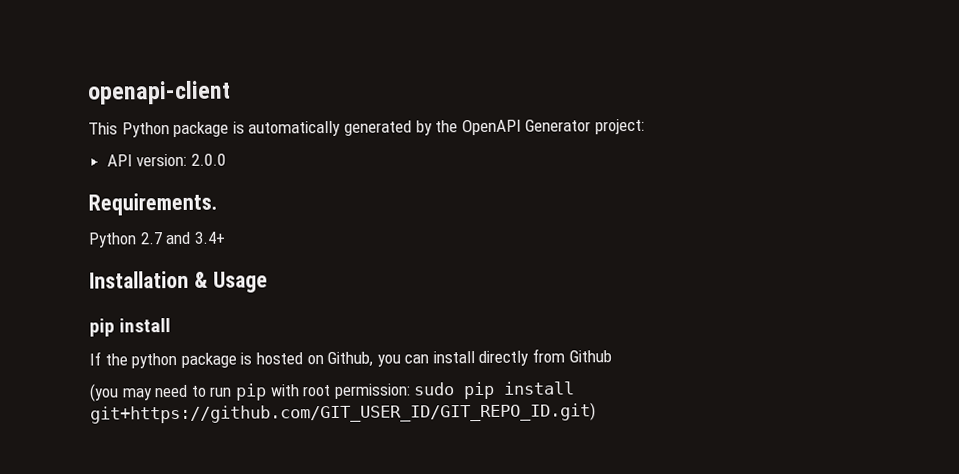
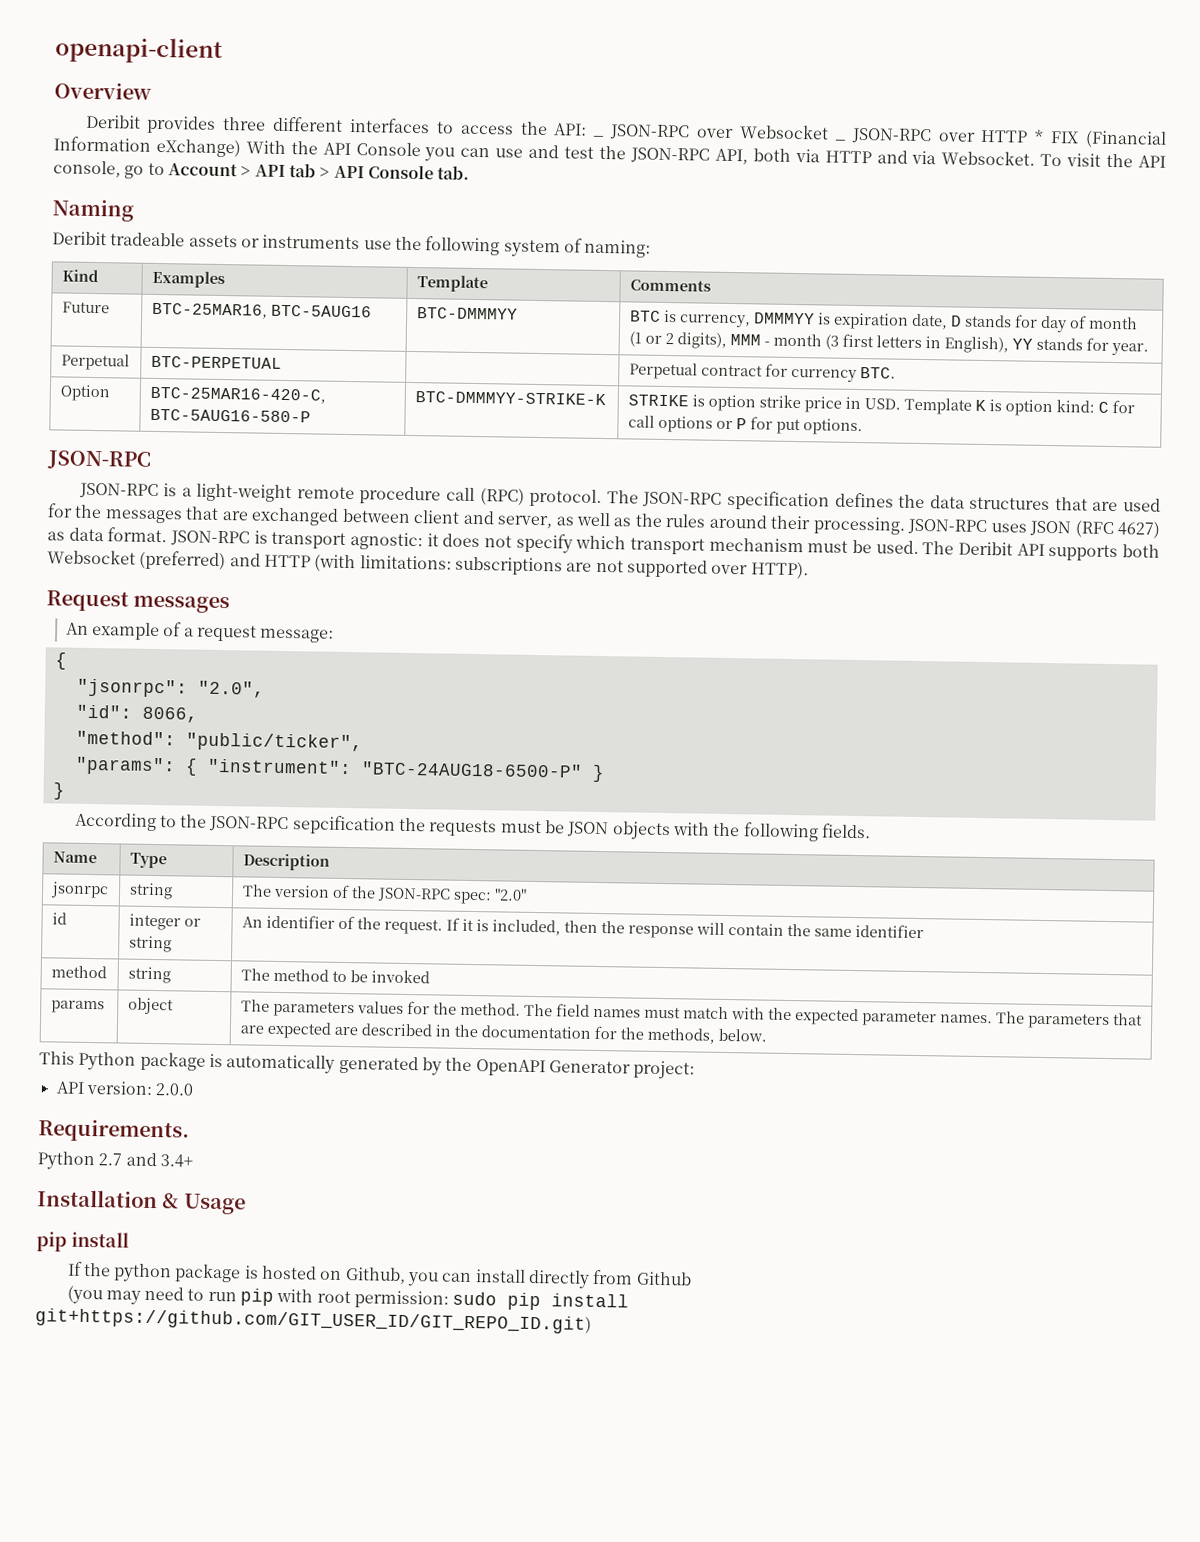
+ Overview
+ Deribit provides three different interfaces to access the API: _ JSON-RPC over Websocket _ JSON-RPC over HTTP * FIX (Financial Information eXchange) With the API Console you can use and test the JSON-RPC API, both via HTTP and via Websocket. To visit the API console, go to Account > API tab > API Console tab.
+ Naming
+ Deribit tradeable assets or instruments use the following system of naming:
+ Kind | Examples | Template | Comments
+ Future | BTC-25MAR16, BTC-5AUG16 | BTC-DMMMYY | BTC is currency, DMMMYY is expiration date, D stands for day of month (1 or 2 digits), MMM - month (3 first letters in English), YY stands for year.
+ Perpetual | BTC-PERPETUAL | | Perpetual contract for currency BTC.
+ Option | BTC-25MAR16-420-C, BTC-5AUG16-580-P | BTC-DMMMYY-STRIKE-K | STRIKE is option strike price in USD. Template K is option kind: C for call options or P for put options.
+ JSON-RPC
+ JSON-RPC is a light-weight remote procedure call (RPC) protocol. The JSON-RPC specification defines the data structures that are used for the messages that are exchanged between client and server, as well as the rules around their processing. JSON-RPC uses JSON (RFC 4627) as data format. JSON-RPC is transport agnostic: it does not specify which transport mechanism must be used. The Deribit API supports both Websocket (preferred) and HTTP (with limitations: subscriptions are not supported over HTTP).
+ Request messages
+ An example of a request message:
+ {
+ "jsonrpc": "2.0",
+ "id": 8066,
+ "method": "public/ticker",
+ "params": { "instrument": "BTC-24AUG18-6500-P" }
+ }
+ According to the JSON-RPC sepcification the requests must be JSON objects with the following fields.
+ Name | Type | Description
+ jsonrpc | string | The version of the JSON-RPC spec: "2.0"
+ id | integer or string | An identifier of the request. If it is included, then the response will contain the same identifier
+ method | string | The method to be invoked
+ params | object | The parameters values for the method. The field names must match with the expected parameter names. The parameters that are expected are described in the documentation for the methods, below.

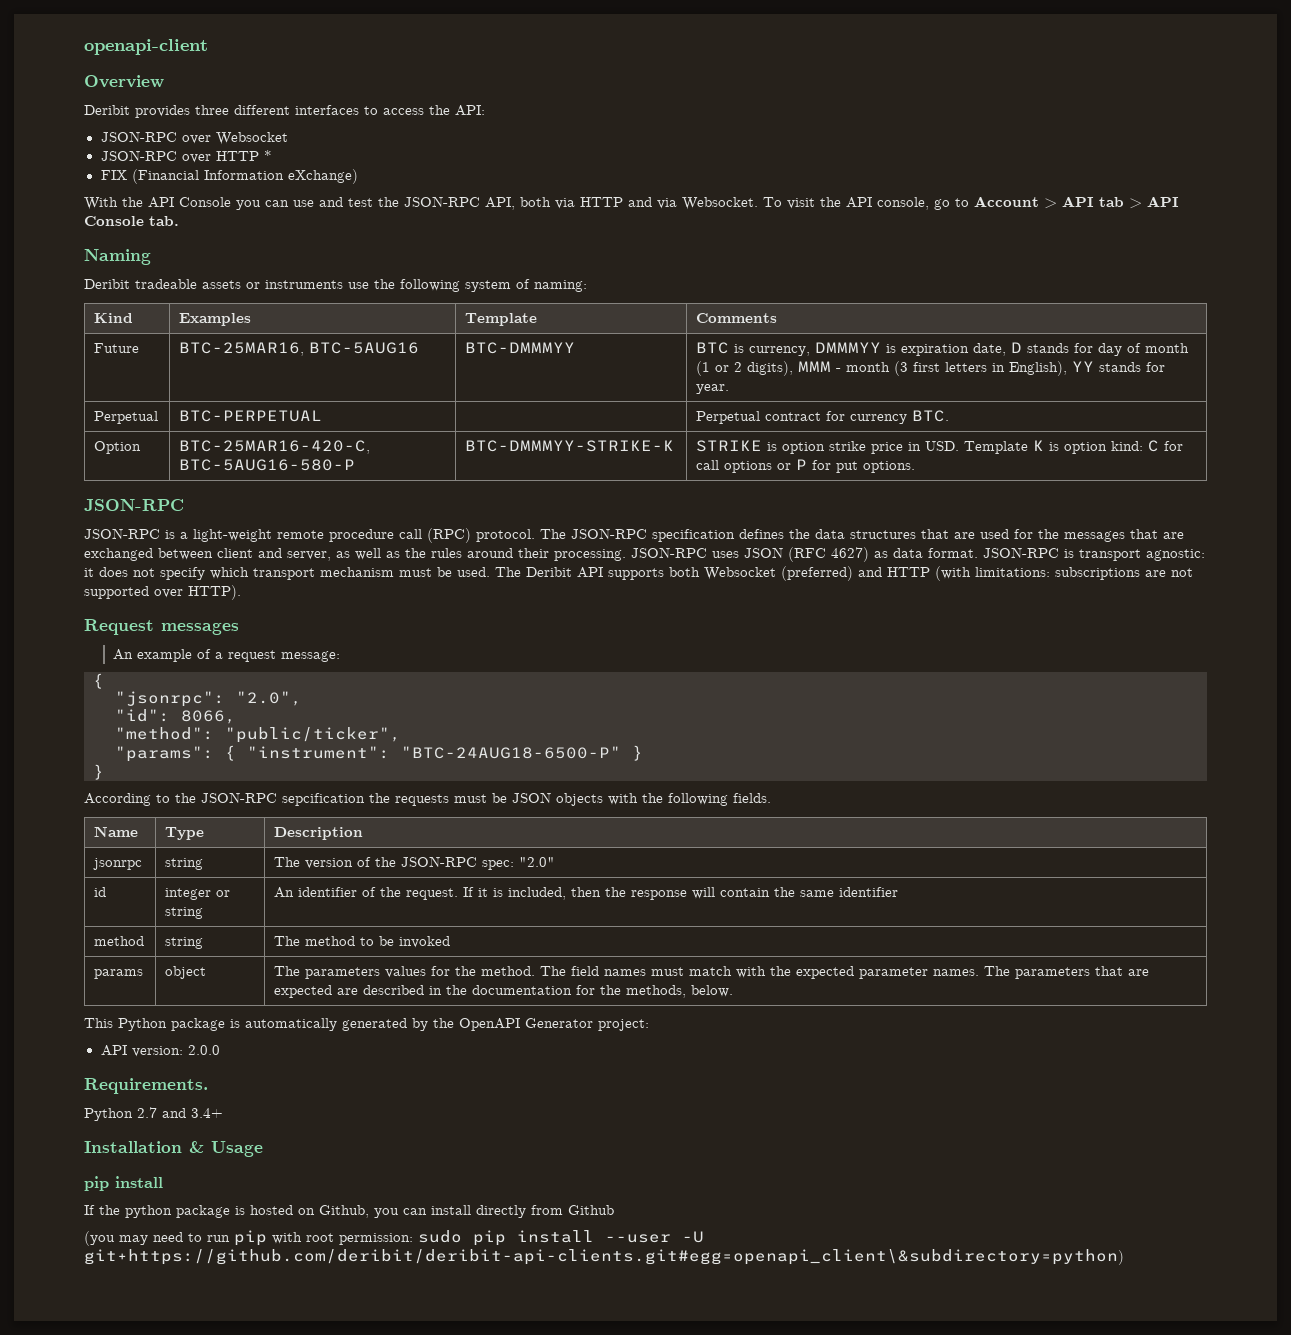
- Deribit provides three different interfaces to access the API: _ JSON-RPC over Websocket _ JSON-RPC over HTTP * FIX (Financial Information eXchange) With the API Console you can use and test the JSON-RPC API, both via HTTP and via Websocket.
+ Deribit provides three different interfaces to access the API:
+ JSON-RPC over Websocket
+ JSON-RPC over HTTP *
+ FIX (Financial Information eXchange)
+ With the API Console you can use and test the JSON-RPC API, both via HTTP and via Websocket.
- (you may need to run pip with root permission: sudo pip install git+https://github.com/GIT_USER_ID/GIT_REPO_ID.git)
+ (you may need to run pip with root permission: sudo pip install --user -U git+https://github.com/deribit/deribit-api-clients.git#egg=openapi_client\&subdirectory=python)

